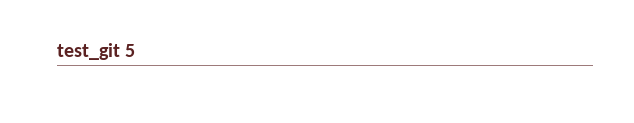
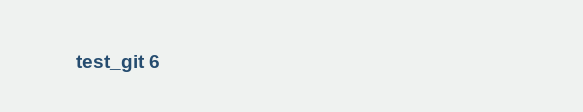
- test_git 5
+ test_git 6

